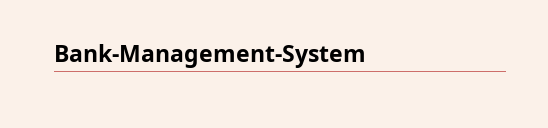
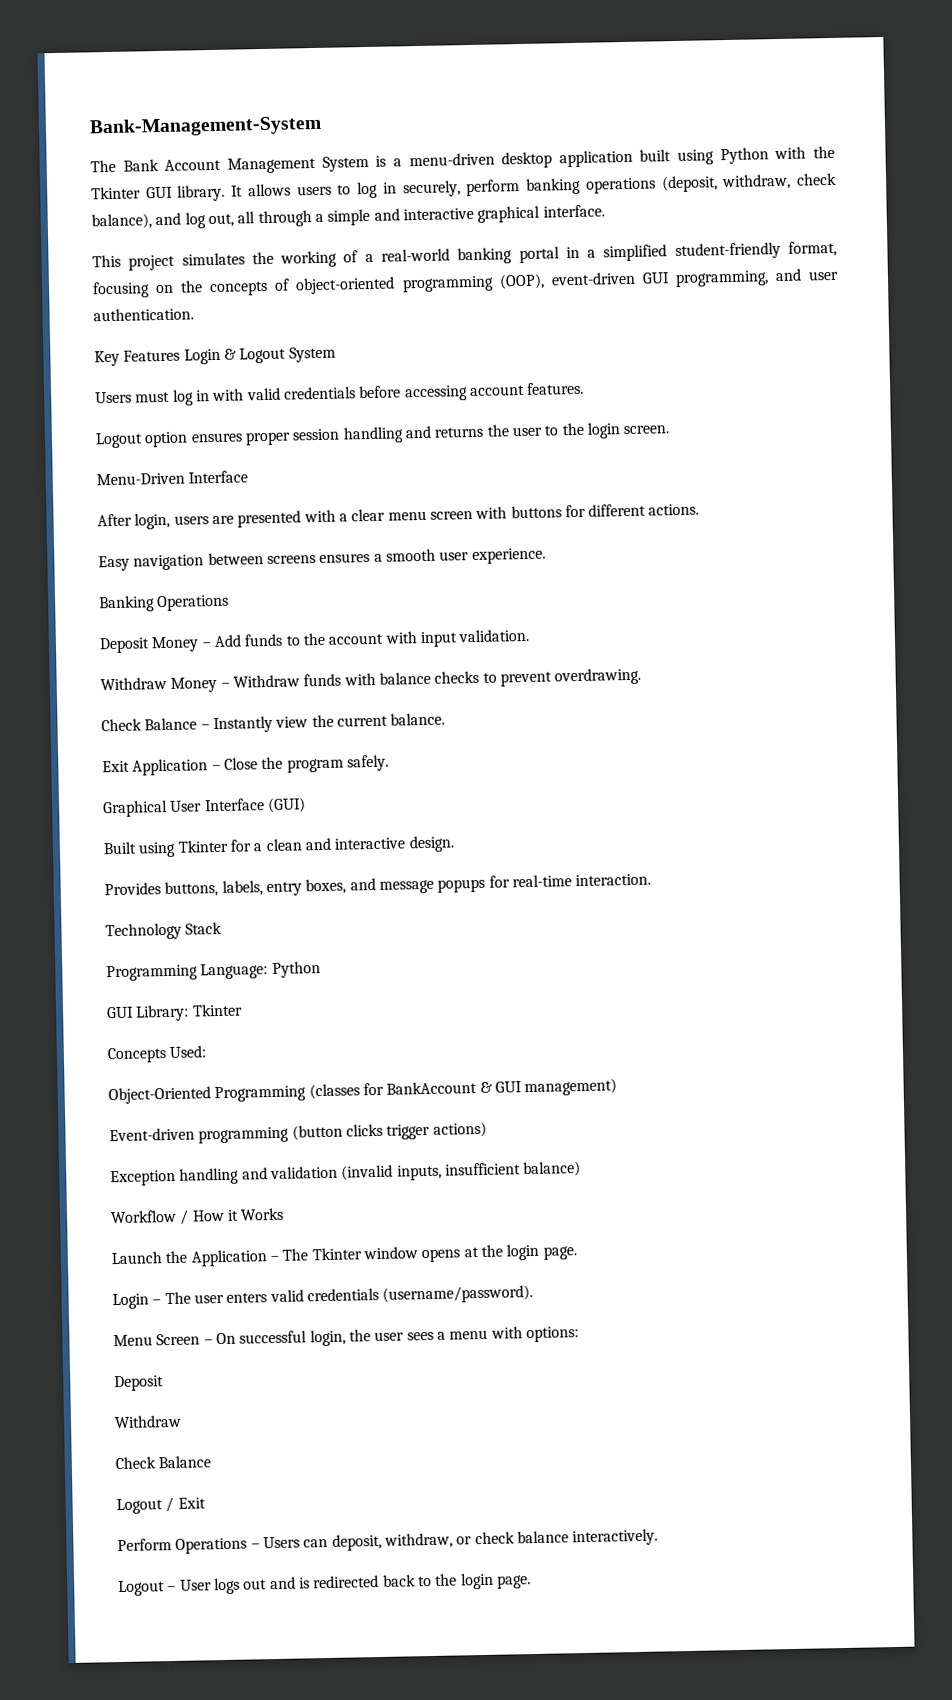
+ The Bank Account Management System is a menu-driven desktop application built using Python with the Tkinter GUI library. It allows users to log in securely, perform banking operations (deposit, withdraw, check balance), and log out, all through a simple and interactive graphical interface.
+ This project simulates the working of a real-world banking portal in a simplified student-friendly format, focusing on the concepts of object-oriented programming (OOP), event-driven GUI programming, and user authentication.
+ Key Features Login & Logout System
+ Users must log in with valid credentials before accessing account features.
+ Logout option ensures proper session handling and returns the user to the login screen.
+ Menu-Driven Interface
+ After login, users are presented with a clear menu screen with buttons for different actions.
+ Easy navigation between screens ensures a smooth user experience.
+ Banking Operations
+ Deposit Money – Add funds to the account with input validation.
+ Withdraw Money – Withdraw funds with balance checks to prevent overdrawing.
+ Check Balance – Instantly view the current balance.
+ Exit Application – Close the program safely.
+ Graphical User Interface (GUI)
+ Built using Tkinter for a clean and interactive design.
+ Provides buttons, labels, entry boxes, and message popups for real-time interaction.
+ Technology Stack
+ Programming Language: Python
+ GUI Library: Tkinter
+ Concepts Used:
+ Object-Oriented Programming (classes for BankAccount & GUI management)
+ Event-driven programming (button clicks trigger actions)
+ Exception handling and validation (invalid inputs, insufficient balance)
+ Workflow / How it Works
+ Launch the Application – The Tkinter window opens at the login page.
+ Login – The user enters valid credentials (username/password).
+ Menu Screen – On successful login, the user sees a menu with options:
+ Deposit
+ Withdraw
+ Check Balance
+ Logout / Exit
+ Perform Operations – Users can deposit, withdraw, or check balance interactively.
+ Logout – User logs out and is redirected back to the login page.

